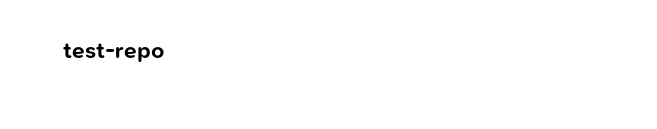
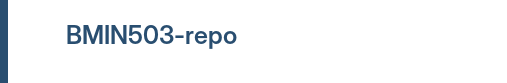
- test-repo
+ BMIN503-repo

